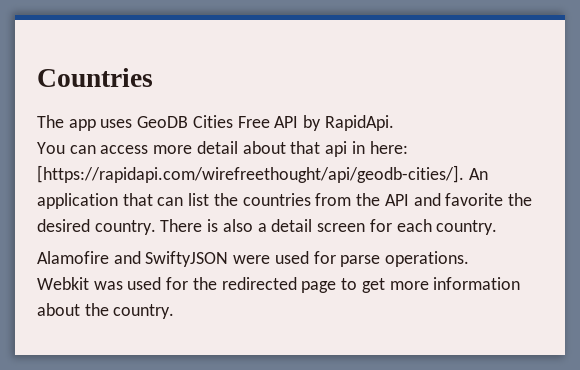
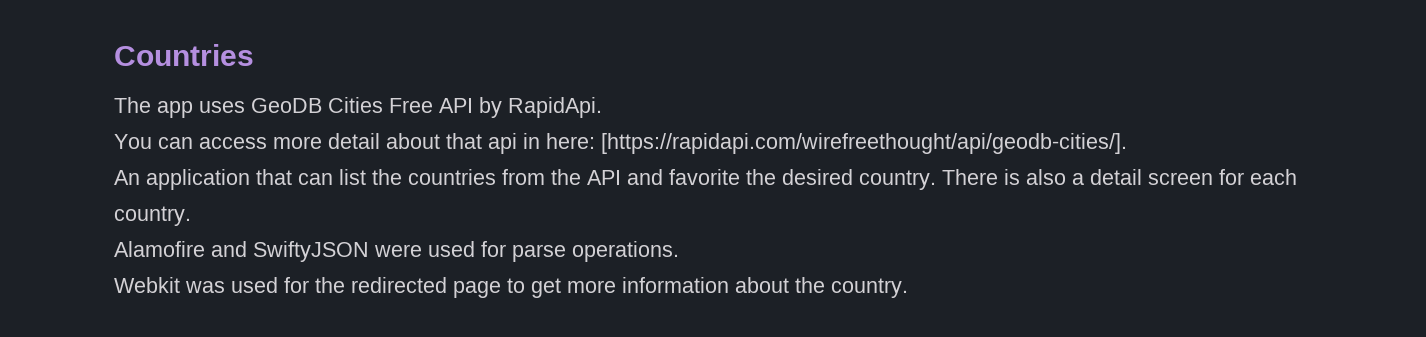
- You can access more detail about that api in here: [https://rapidapi.com/wirefreethought/api/geodb-cities/]. An application that can list the countries from the API and favorite the desired country.
+ You can access more detail about that api in here: [https://rapidapi.com/wirefreethought/api/geodb-cities/].
+ An application that can list the countries from the API and favorite the desired country.

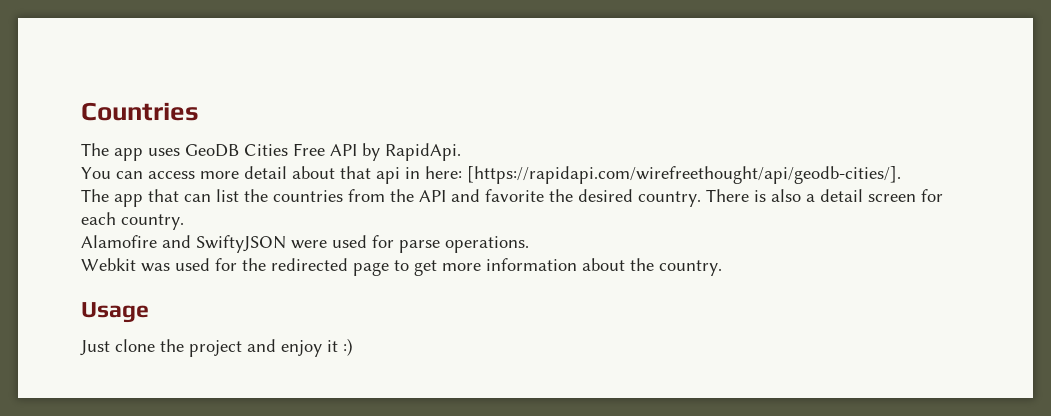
- An application that can list the countries from the API and favorite the desired country.
+ The app that can list the countries from the API and favorite the desired country.
+ Usage
+ Just clone the project and enjoy it :)

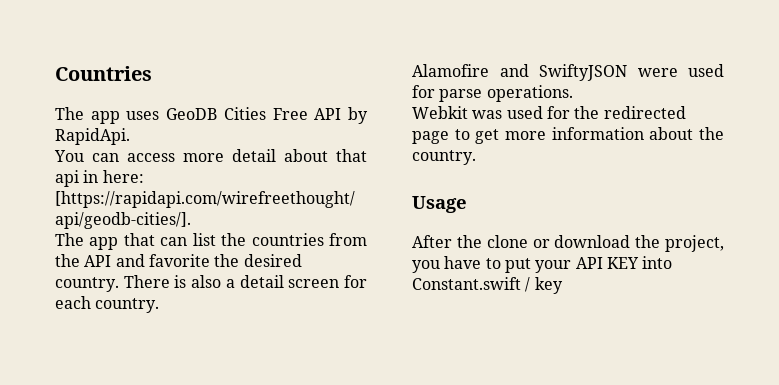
- Just clone the project and enjoy it :)
+ After the clone or download the project, you have to put your API KEY into Constant.swift / key

